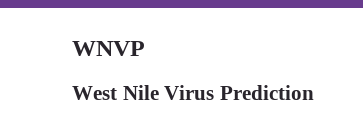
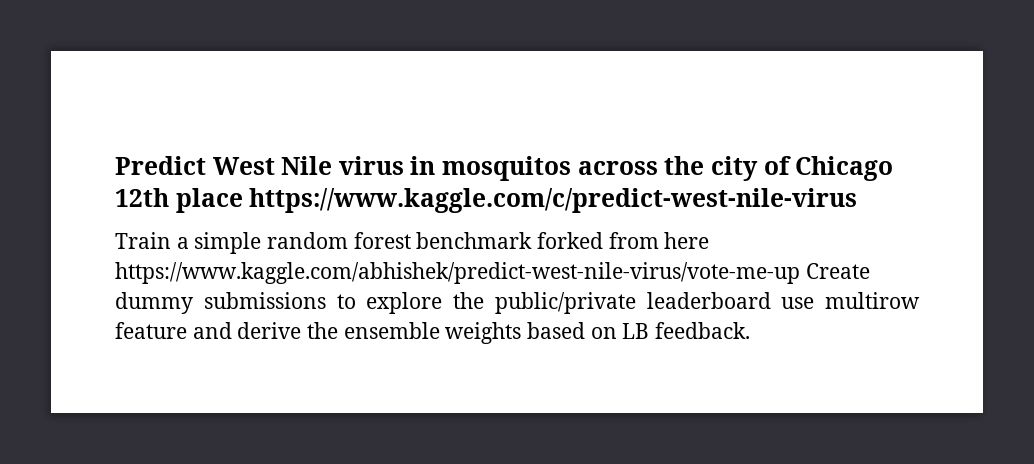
- WNVP
- West Nile Virus Prediction
+ Predict West Nile virus in mosquitos across the city of Chicago 12th place https://www.kaggle.com/c/predict-west-nile-virus
+ Train a simple random forest benchmark forked from here https://www.kaggle.com/abhishek/predict-west-nile-virus/vote-me-up Create dummy submissions to explore the public/private leaderboard use multirow feature and derive the ensemble weights based on LB feedback.

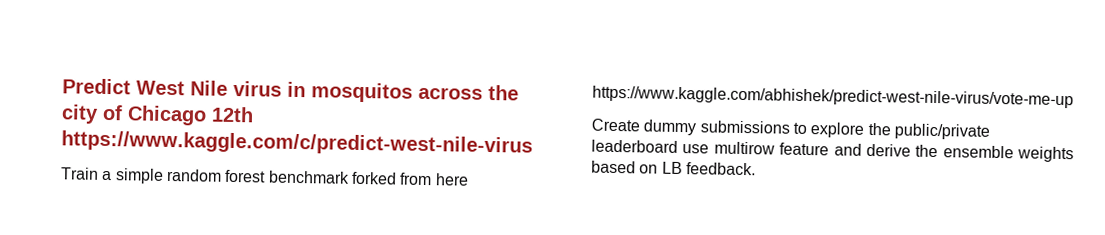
- Predict West Nile virus in mosquitos across the city of Chicago 12th place https://www.kaggle.com/c/predict-west-nile-virus
+ Predict West Nile virus in mosquitos across the city of Chicago 12th https://www.kaggle.com/c/predict-west-nile-virus
- Train a simple random forest benchmark forked from here https://www.kaggle.com/abhishek/predict-west-nile-virus/vote-me-up Create dummy submissions to explore the public/private leaderboard use multirow feature and derive the ensemble weights based on LB feedback.
+ Train a simple random forest benchmark forked from here https://www.kaggle.com/abhishek/predict-west-nile-virus/vote-me-up
+ Create dummy submissions to explore the public/private leaderboard use multirow feature and derive the ensemble weights based on LB feedback.

